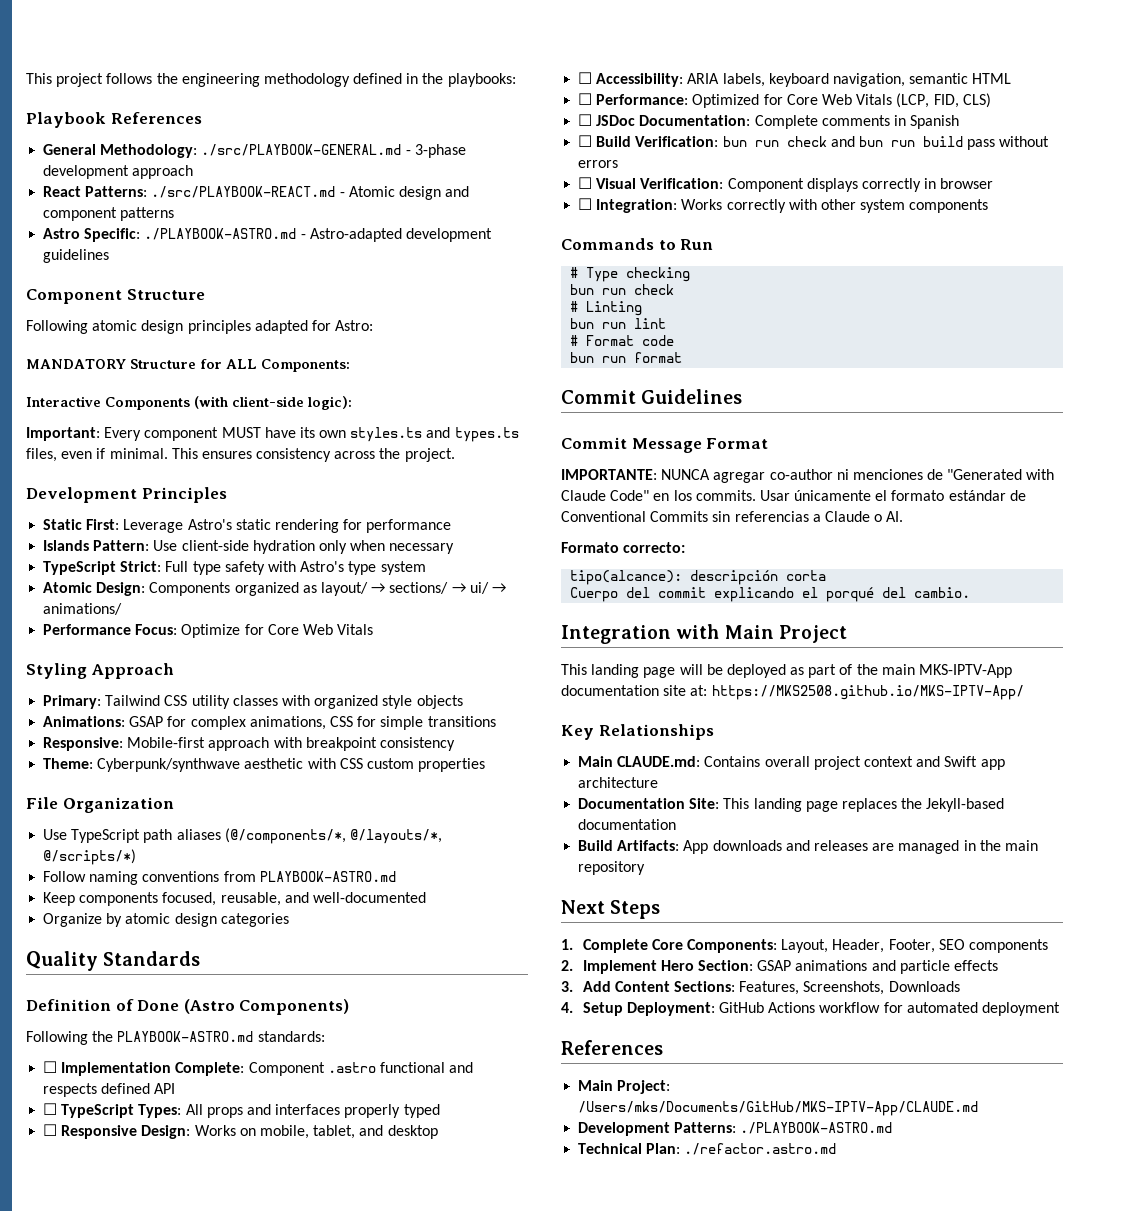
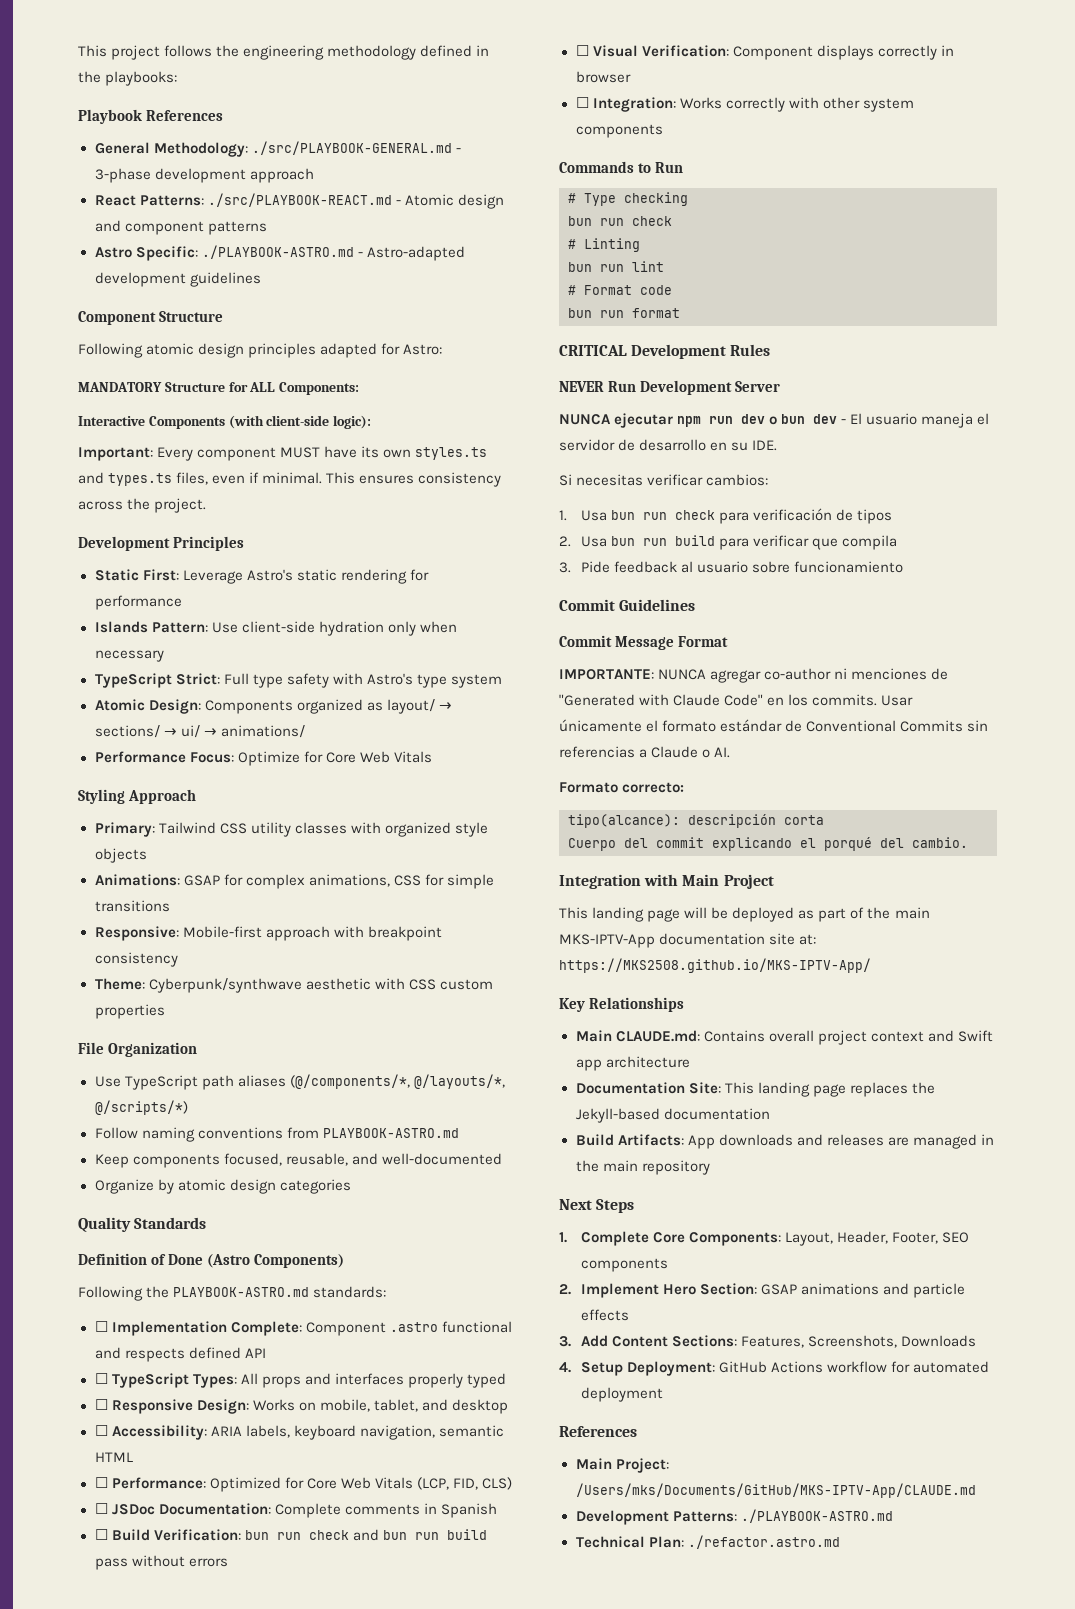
+ CRITICAL Development Rules
+ NEVER Run Development Server
+ NUNCA ejecutar npm run dev o bun dev - El usuario maneja el servidor de desarrollo en su IDE.
+ Si necesitas verificar cambios:
+ 1. Usa bun run check para verificación de tipos
+ 2. Usa bun run build para verificar que compila
+ 3. Pide feedback al usuario sobre funcionamiento

